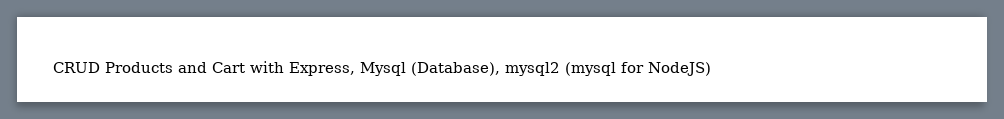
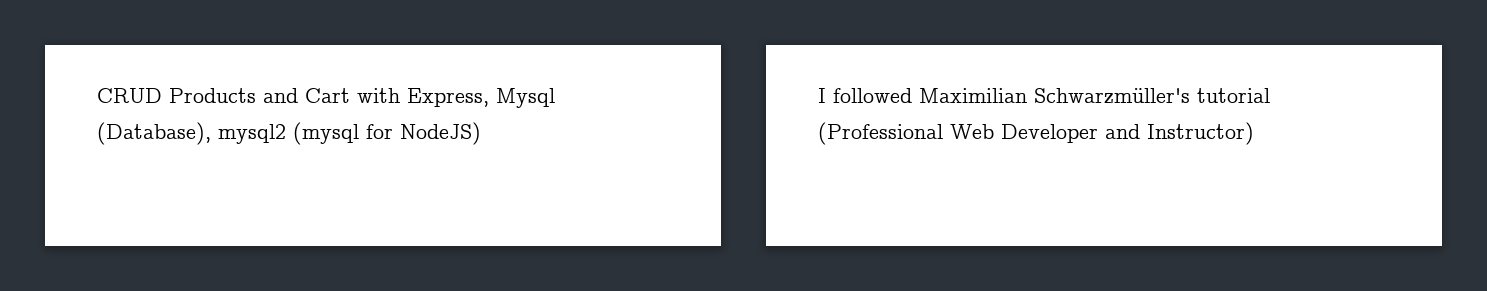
+ I followed Maximilian Schwarzmüller's tutorial (Professional Web Developer and Instructor)

